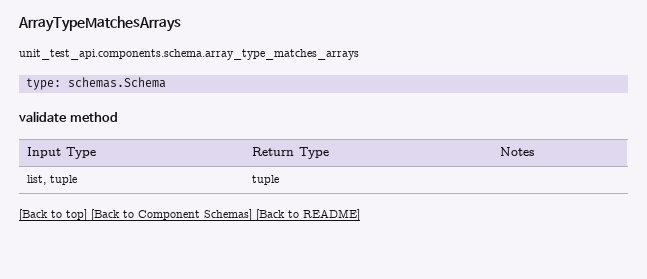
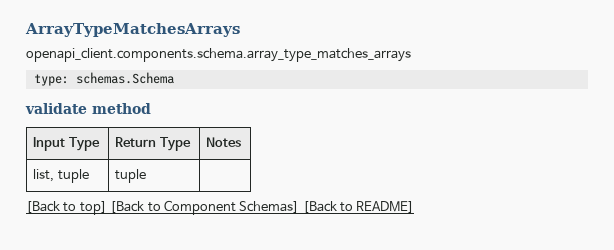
- unit_test_api.components.schema.array_type_matches_arrays
+ openapi_client.components.schema.array_type_matches_arrays

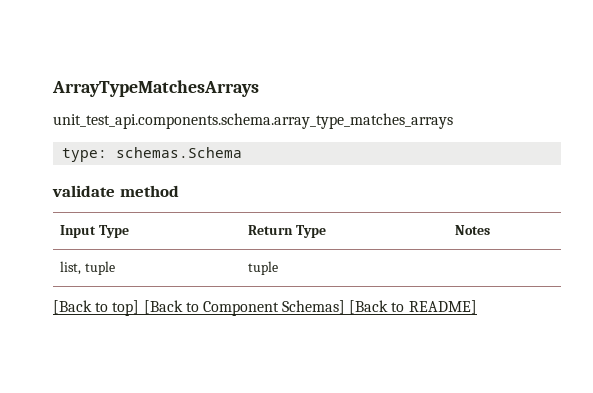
- openapi_client.components.schema.array_type_matches_arrays
+ unit_test_api.components.schema.array_type_matches_arrays

